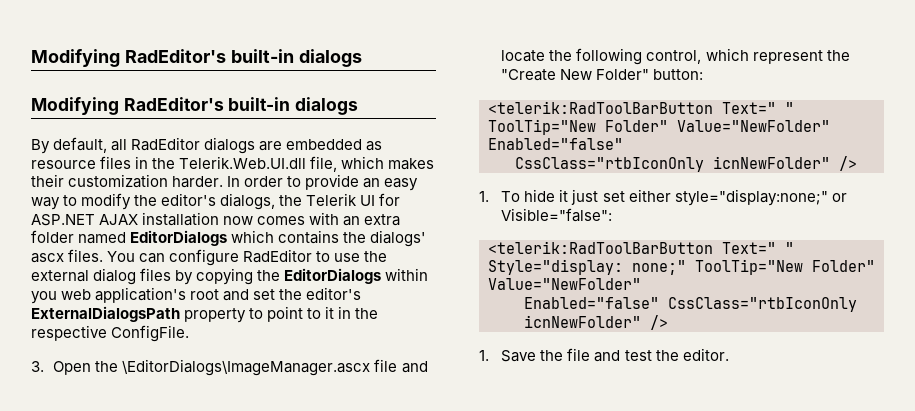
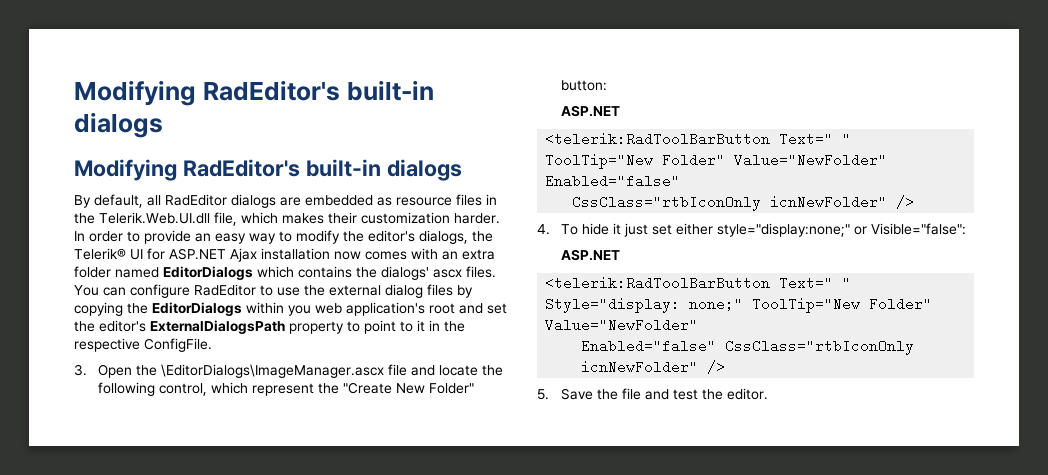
- In order to provide an easy way to modify the editor's dialogs, the Telerik UI for ASP.NET AJAX installation now comes with an extra folder named EditorDialogs which contains the dialogs' ascx files.
+ In order to provide an easy way to modify the editor's dialogs, the Telerik® UI for ASP.NET Ajax installation now comes with an extra folder named EditorDialogs which contains the dialogs' ascx files.
  3. Open the \EditorDialogs\ImageManager.ascx file and locate the following control, which represent the "Create New Folder" button:
+ ASP.NET
- 1. To hide it just set either style="display:none;" or Visible="false":
+ 4. To hide it just set either style="display:none;" or Visible="false":
+ ASP.NET
- 1. Save the file and test the editor.
+ 5. Save the file and test the editor.

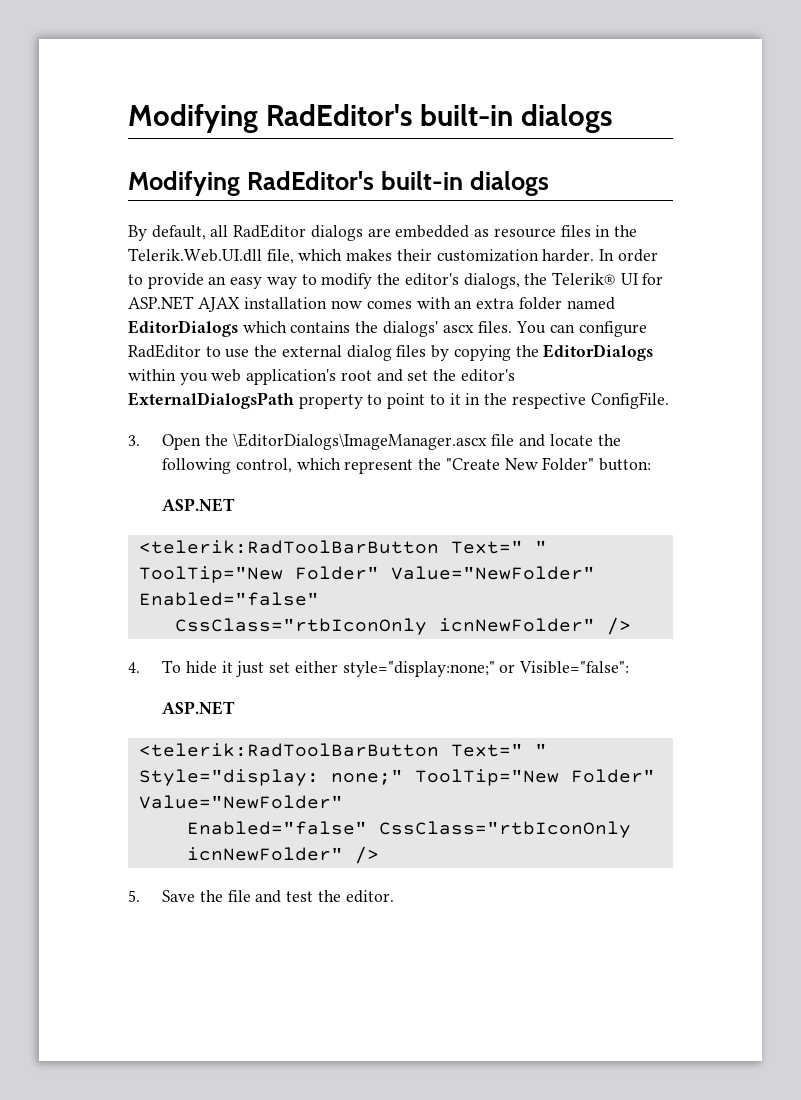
- In order to provide an easy way to modify the editor's dialogs, the Telerik® UI for ASP.NET Ajax installation now comes with an extra folder named EditorDialogs which contains the dialogs' ascx files.
+ In order to provide an easy way to modify the editor's dialogs, the Telerik® UI for ASP.NET AJAX installation now comes with an extra folder named EditorDialogs which contains the dialogs' ascx files.

